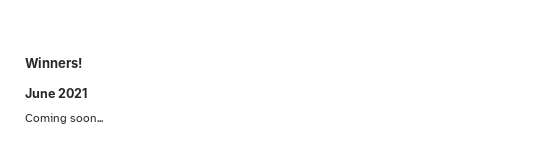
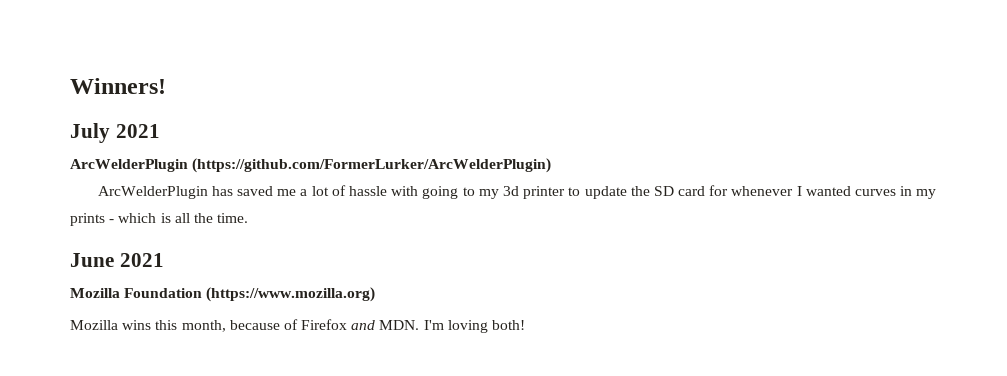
+ July 2021
+ ArcWelderPlugin (https://github.com/FormerLurker/ArcWelderPlugin)
+ ArcWelderPlugin has saved me a lot of hassle with going to my 3d printer to update the SD card for whenever I wanted curves in my prints - which is all the time.
  June 2021
- Coming soon...
+ Mozilla Foundation (https://www.mozilla.org)
+ Mozilla wins this month, because of Firefox and MDN. I'm loving both!

